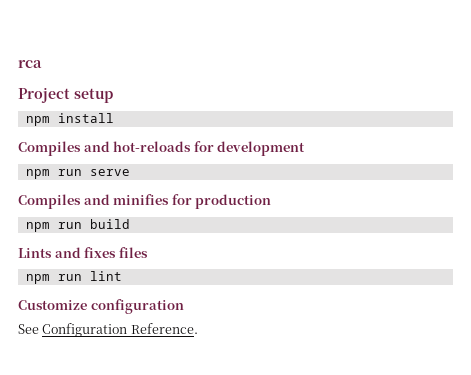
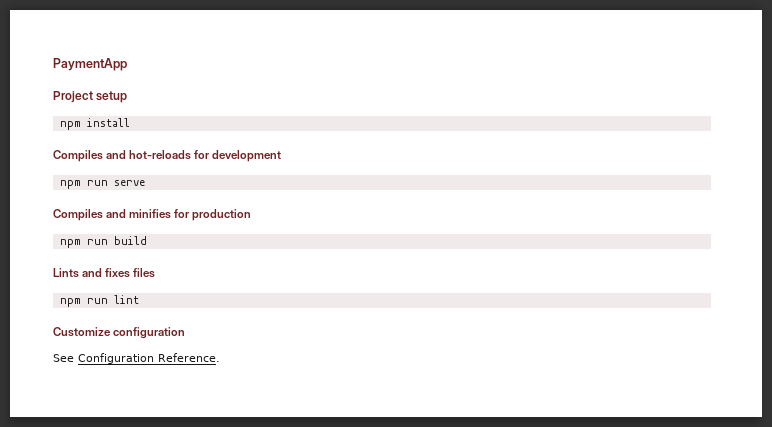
- rca
+ PaymentApp

